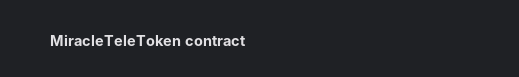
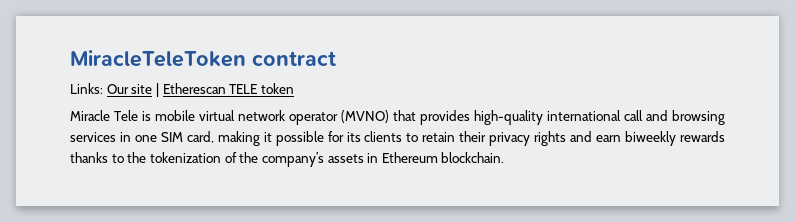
+ Links: Our site | Etherescan TELE token
+ Miracle Tele is mobile virtual network operator (MVNO) that provides high-quality international call and browsing services in one SIM card, making it possible for its clients to retain their privacy rights and earn biweekly rewards thanks to the tokenization of the company’s assets in Ethereum blockchain.

